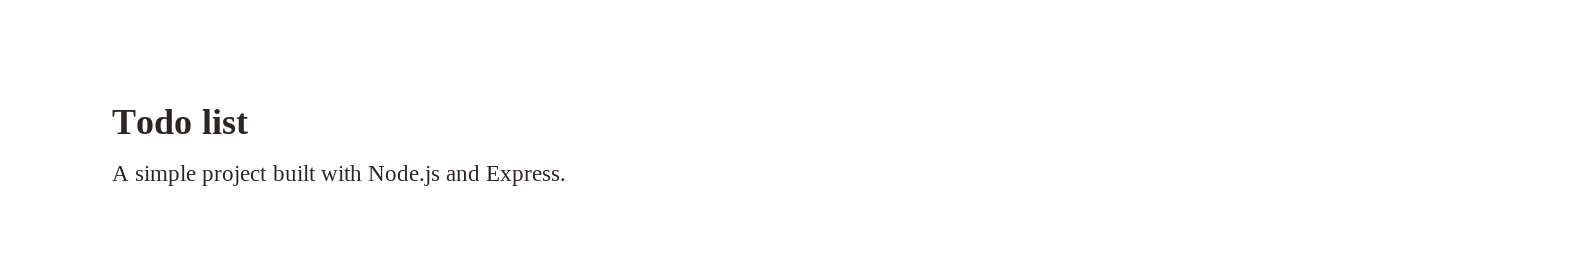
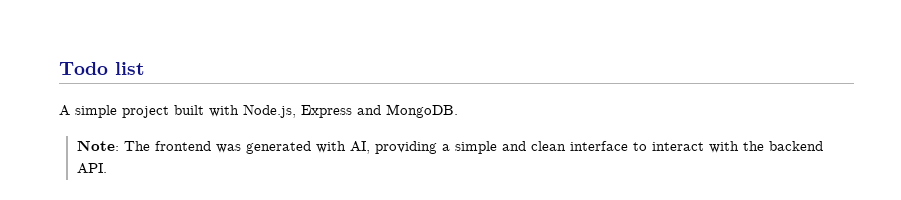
- A simple project built with Node.js and Express.
+ A simple project built with Node.js, Express and MongoDB.
+ Note: The frontend was generated with AI, providing a simple and clean interface to interact with the backend API.

